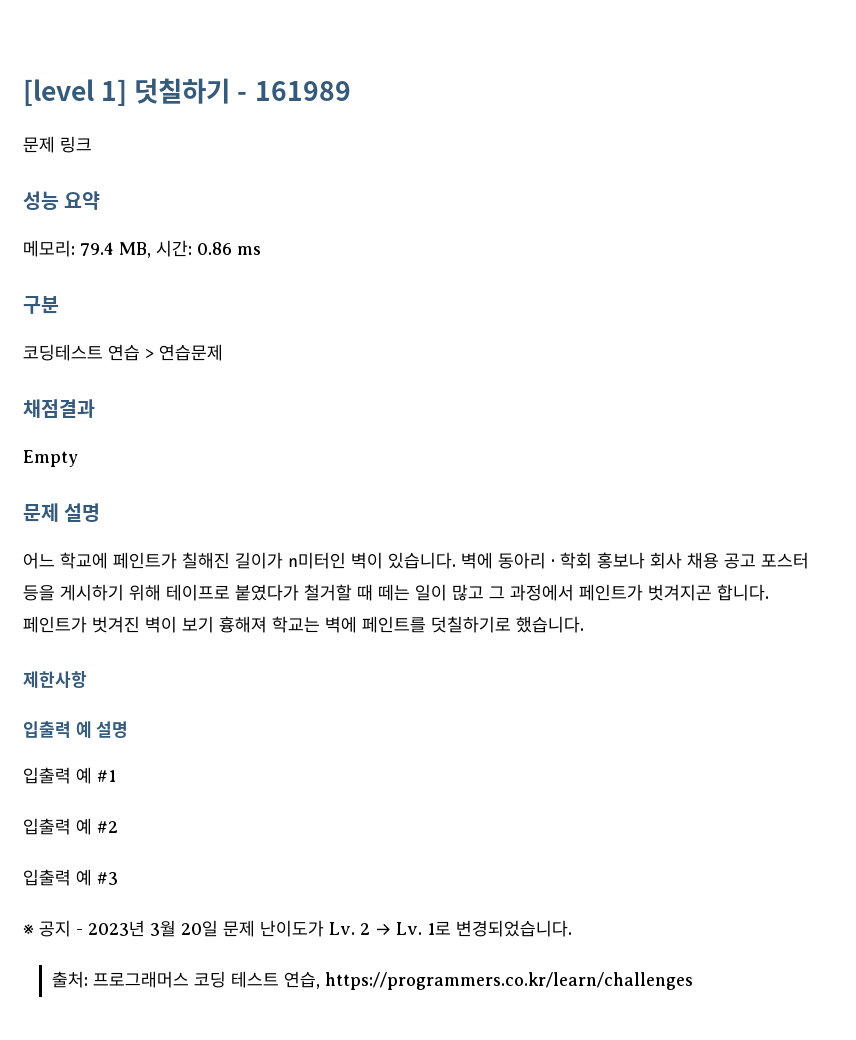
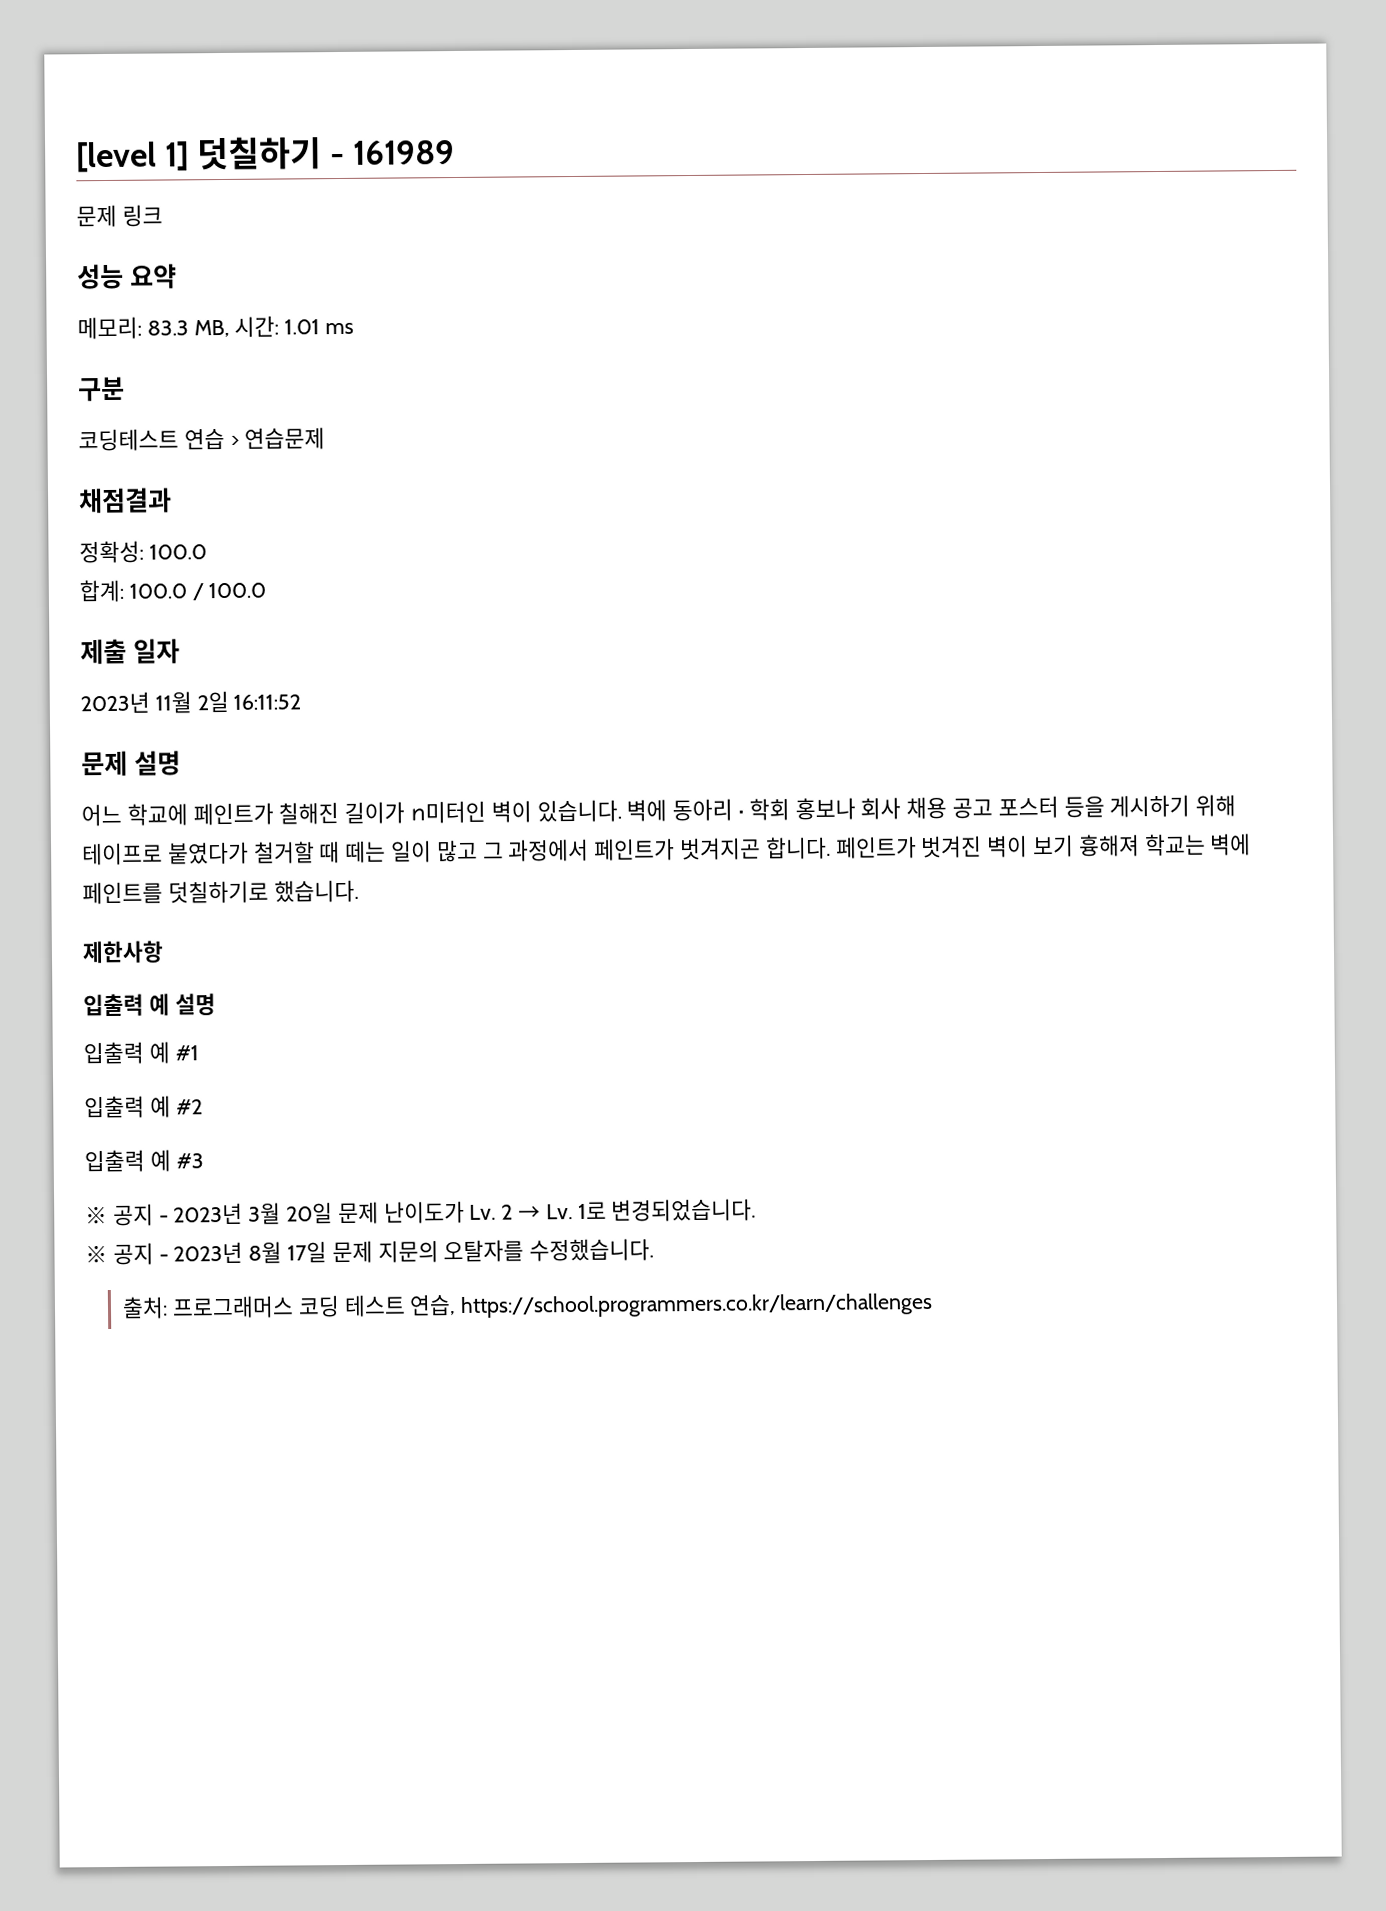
- 메모리: 79.4 MB, 시간: 0.86 ms
+ 메모리: 83.3 MB, 시간: 1.01 ms
- Empty
+ 정확성: 100.0
+ 합계: 100.0 / 100.0
+ 제출 일자
+ 2023년 11월 2일 16:11:52
+ ※ 공지 - 2023년 8월 17일 문제 지문의 오탈자를 수정했습니다.
- 출처: 프로그래머스 코딩 테스트 연습, https://programmers.co.kr/learn/challenges
+ 출처: 프로그래머스 코딩 테스트 연습, https://school.programmers.co.kr/learn/challenges

